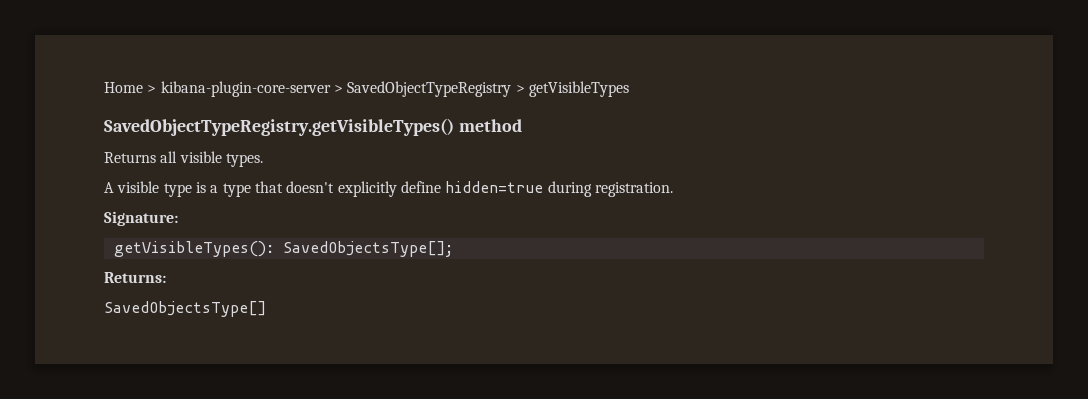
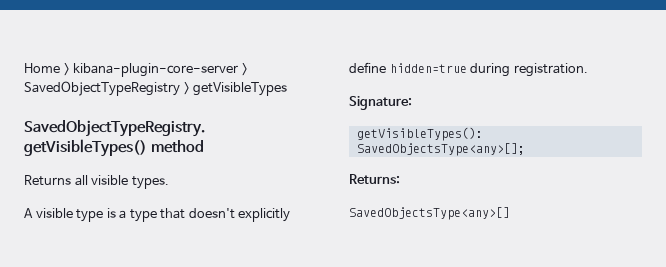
- getVisibleTypes(): SavedObjectsType[];
+ getVisibleTypes(): SavedObjectsType<any>[];
- SavedObjectsType[]
+ SavedObjectsType<any>[]

